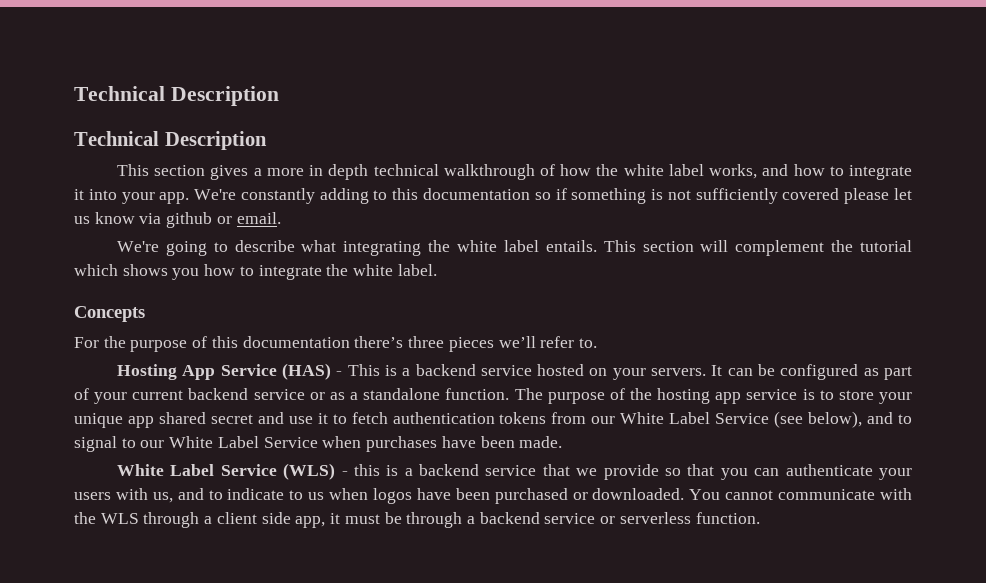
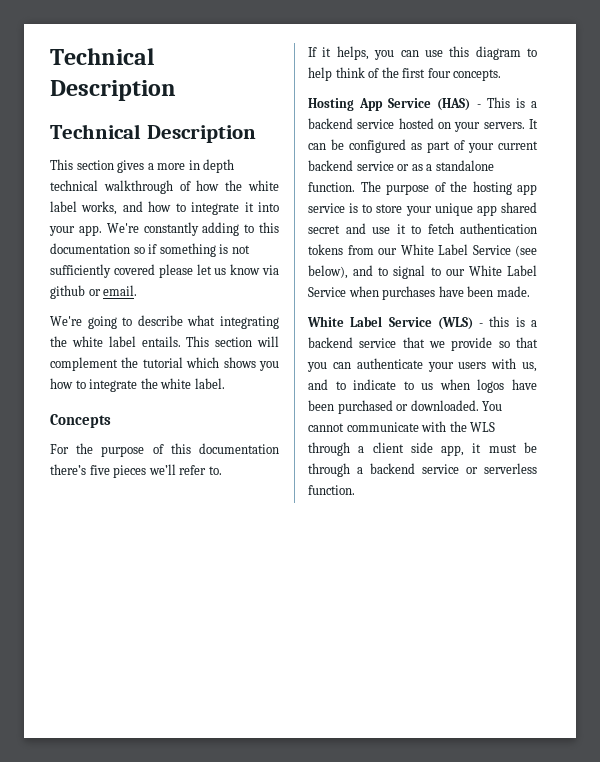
- For the purpose of this documentation there’s three pieces we’ll refer to.
+ For the purpose of this documentation there’s five pieces we’ll refer to.
+ If it helps, you can use this diagram to help think of the first four concepts.

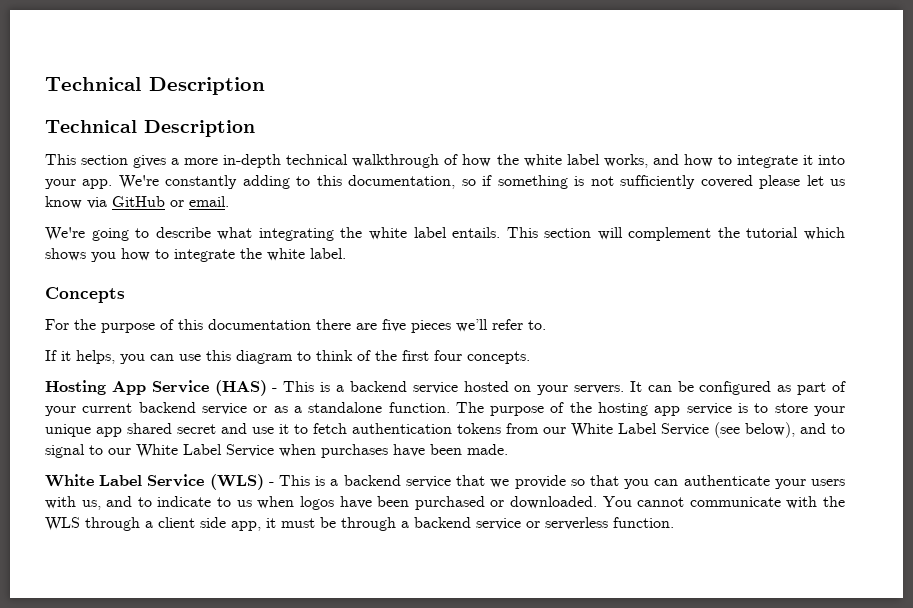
- This section gives a more in depth technical walkthrough of how the white label works, and how to integrate it into your app.
+ This section gives a more in-depth technical walkthrough of how the white label works, and how to integrate it into your app.
- We're constantly adding to this documentation so if something is not sufficiently covered please let us know via github or email.
+ We're constantly adding to this documentation, so if something is not sufficiently covered please let us know via GitHub or email.
- For the purpose of this documentation there’s five pieces we’ll refer to.
+ For the purpose of this documentation there are five pieces we’ll refer to.
- If it helps, you can use this diagram to help think of the first four concepts.
+ If it helps, you can use this diagram to think of the first four concepts.
- White Label Service (WLS) - this is a backend service that we provide so that you can authenticate your users with us, and to indicate to us when logos have been purchased or downloaded.
+ White Label Service (WLS) - This is a backend service that we provide so that you can authenticate your users with us, and to indicate to us when logos have been purchased or downloaded.

